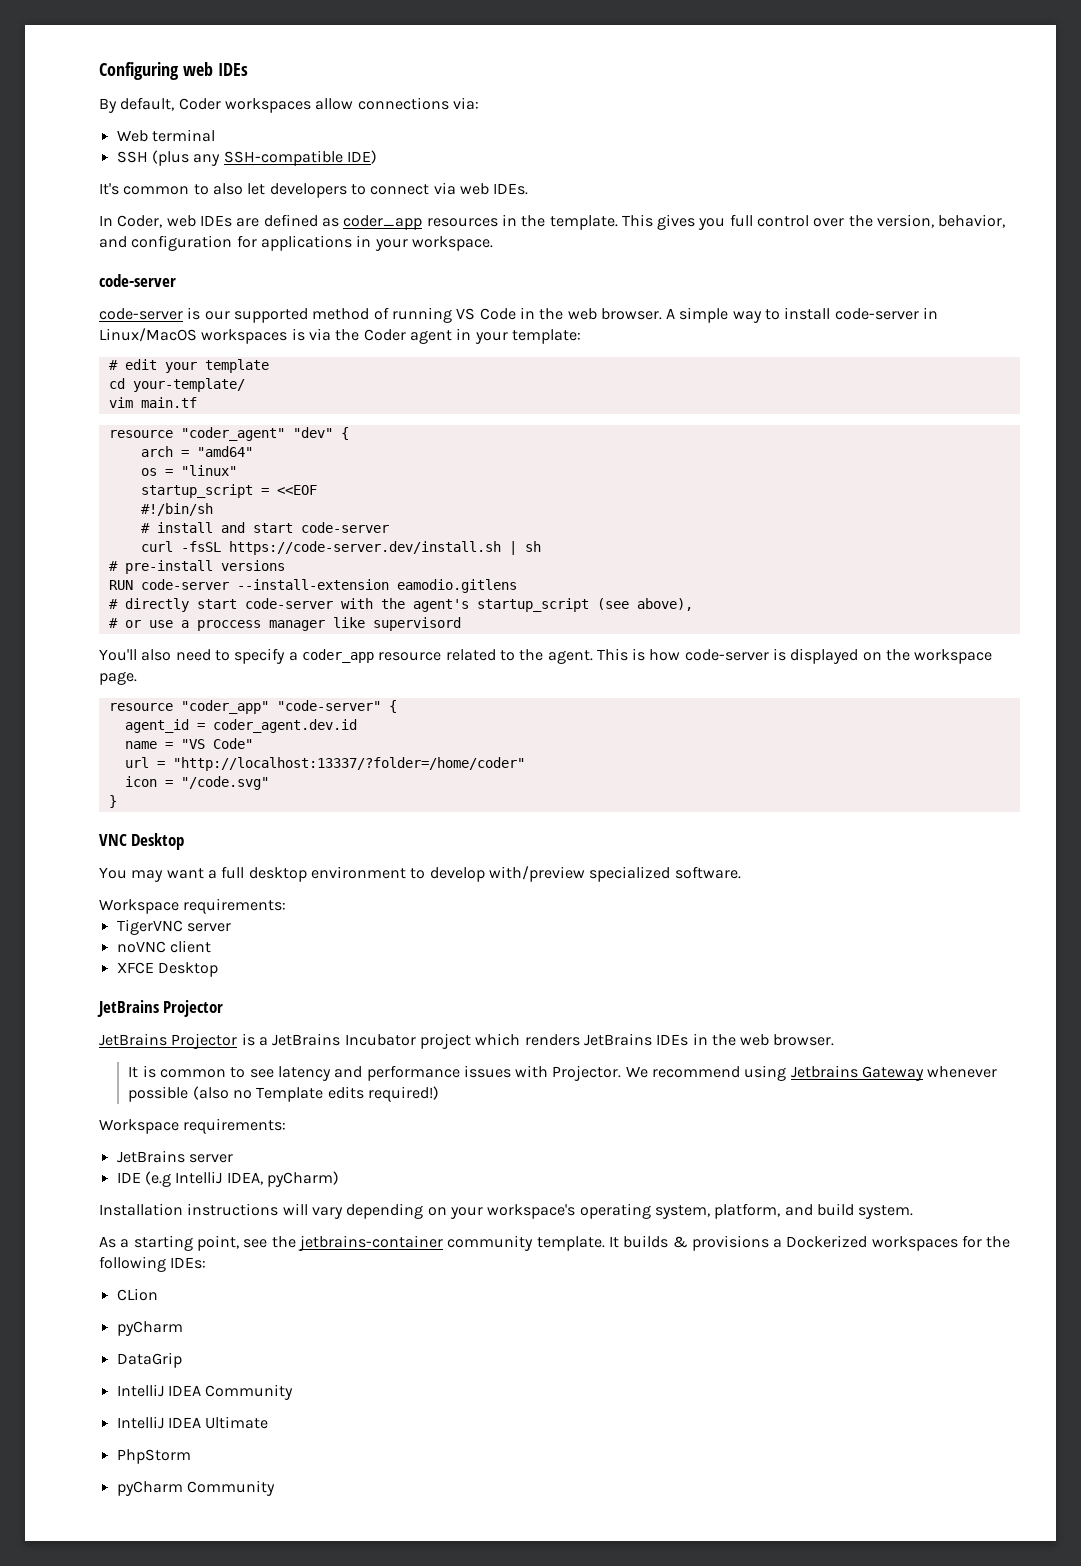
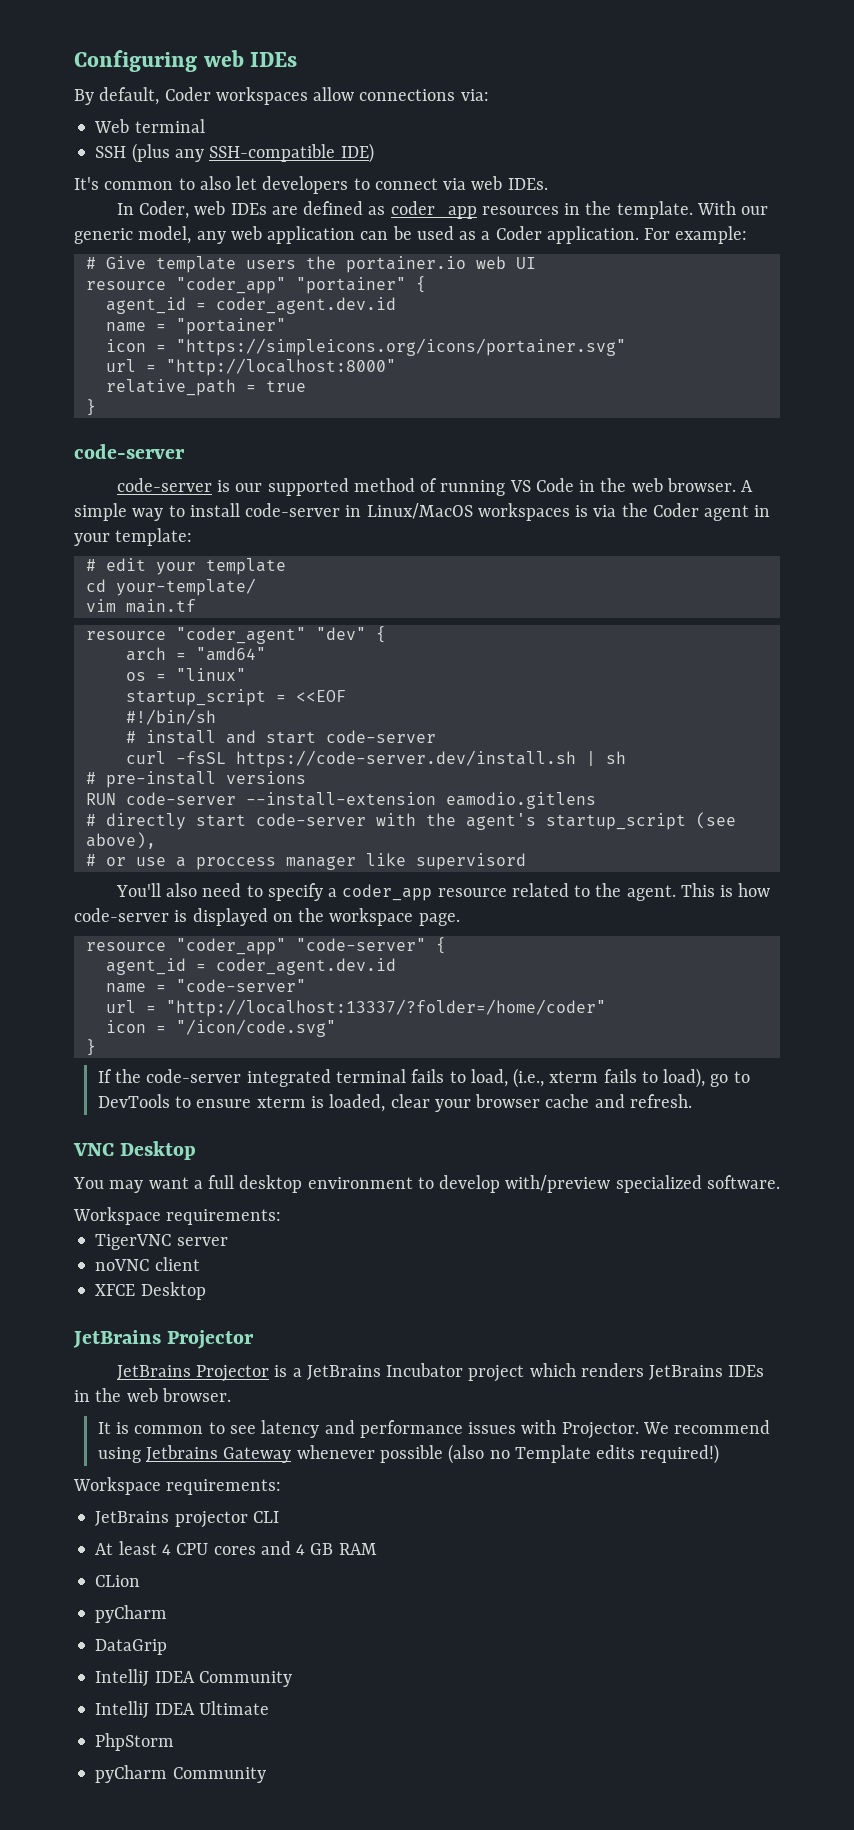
- This gives you full control over the version, behavior, and configuration for applications in your workspace.
+ With our generic model, any web application can be used as a Coder application. For example:
+ # Give template users the portainer.io web UI
+ resource "coder_app" "portainer" {
+ agent_id = coder_agent.dev.id
+ name = "portainer"
+ icon = "https://simpleicons.org/icons/portainer.svg"
+ url = "http://localhost:8000"
+ relative_path = true
+ }
- name = "VS Code"
+ name = "code-server"
- icon = "/code.svg"
+ icon = "/icon/code.svg"
  }
+ If the code-server integrated terminal fails to load, (i.e., xterm fails to load), go to DevTools to ensure xterm is loaded, clear your browser cache and refresh.
- JetBrains server
- IDE (e.g IntelliJ IDEA, pyCharm)
- Installation instructions will vary depending on your workspace's operating system, platform, and build system.
- As a starting point, see the jetbrains-container community template. It builds & provisions a Dockerized workspaces for the following IDEs:
+ JetBrains projector CLI
+ At least 4 CPU cores and 4 GB RAM

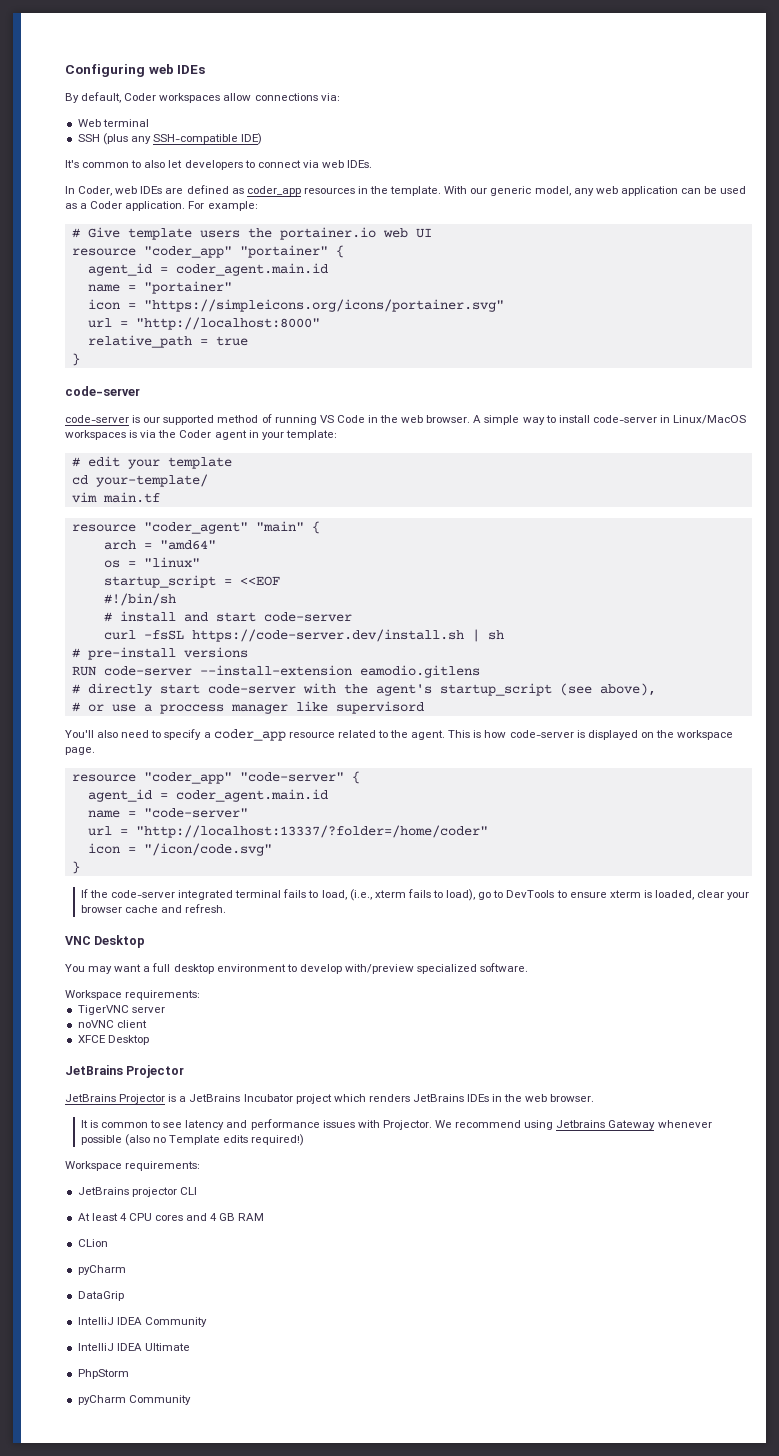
  resource "coder_app" "portainer" {
- agent_id = coder_agent.dev.id
+ agent_id = coder_agent.main.id
- resource "coder_agent" "dev" {
+ resource "coder_agent" "main" {
  resource "coder_app" "code-server" {
- agent_id = coder_agent.dev.id
+ agent_id = coder_agent.main.id

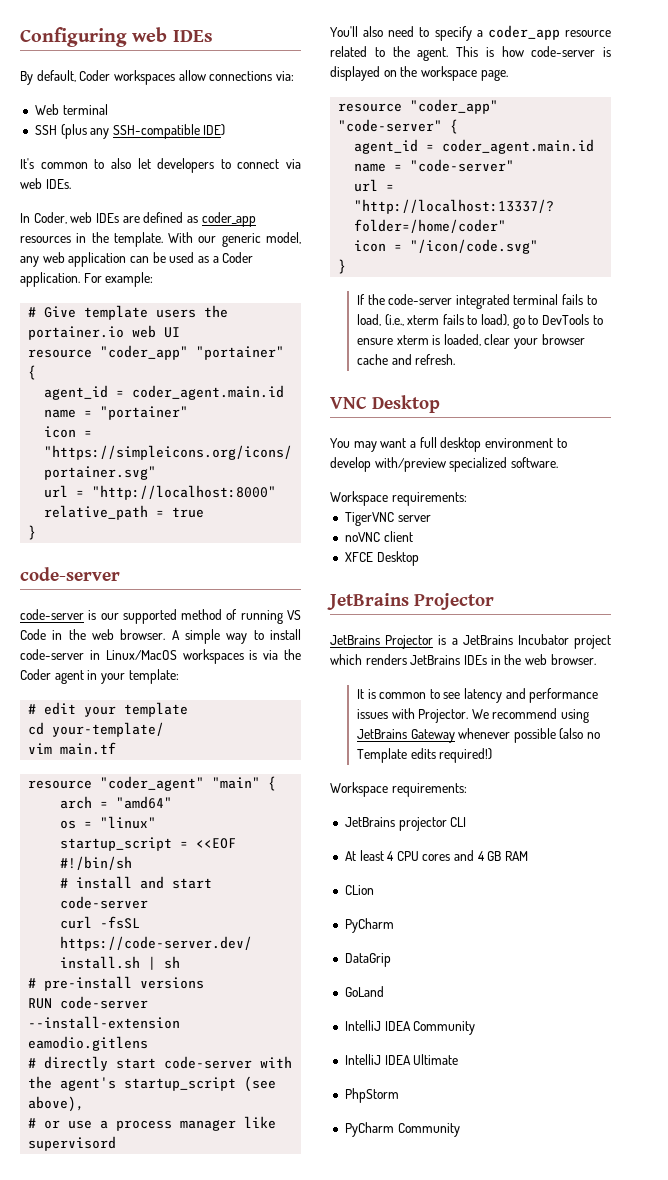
- # or use a proccess manager like supervisord
+ # or use a process manager like supervisord
- We recommend using Jetbrains Gateway whenever possible (also no Template edits required!)
+ We recommend using JetBrains Gateway whenever possible (also no Template edits required!)
  CLion
- pyCharm
+ PyCharm
+ GoLand
- pyCharm Community
+ PyCharm Community

